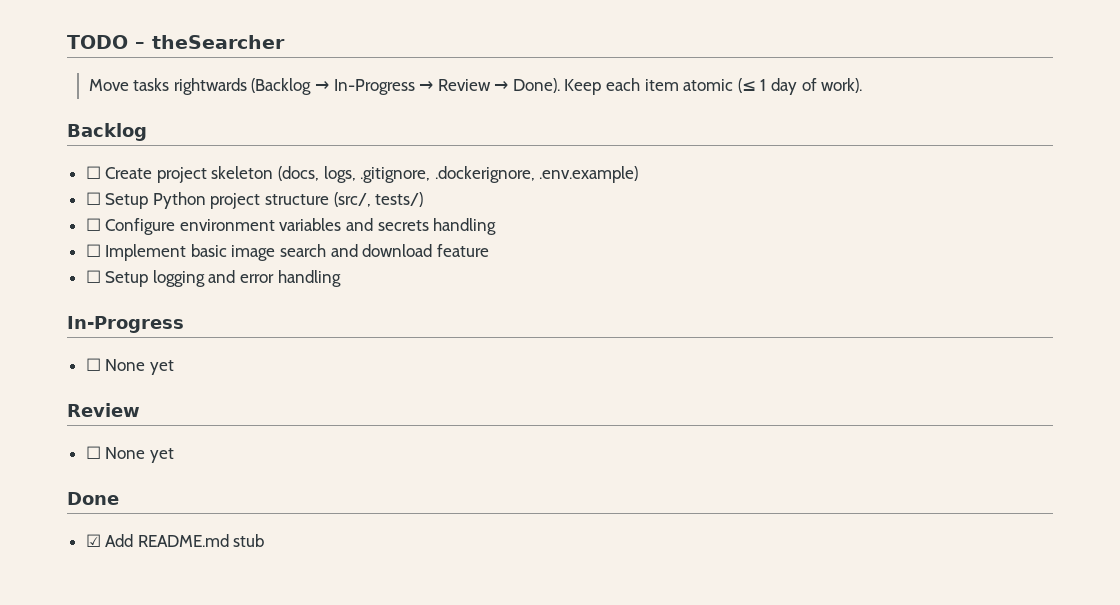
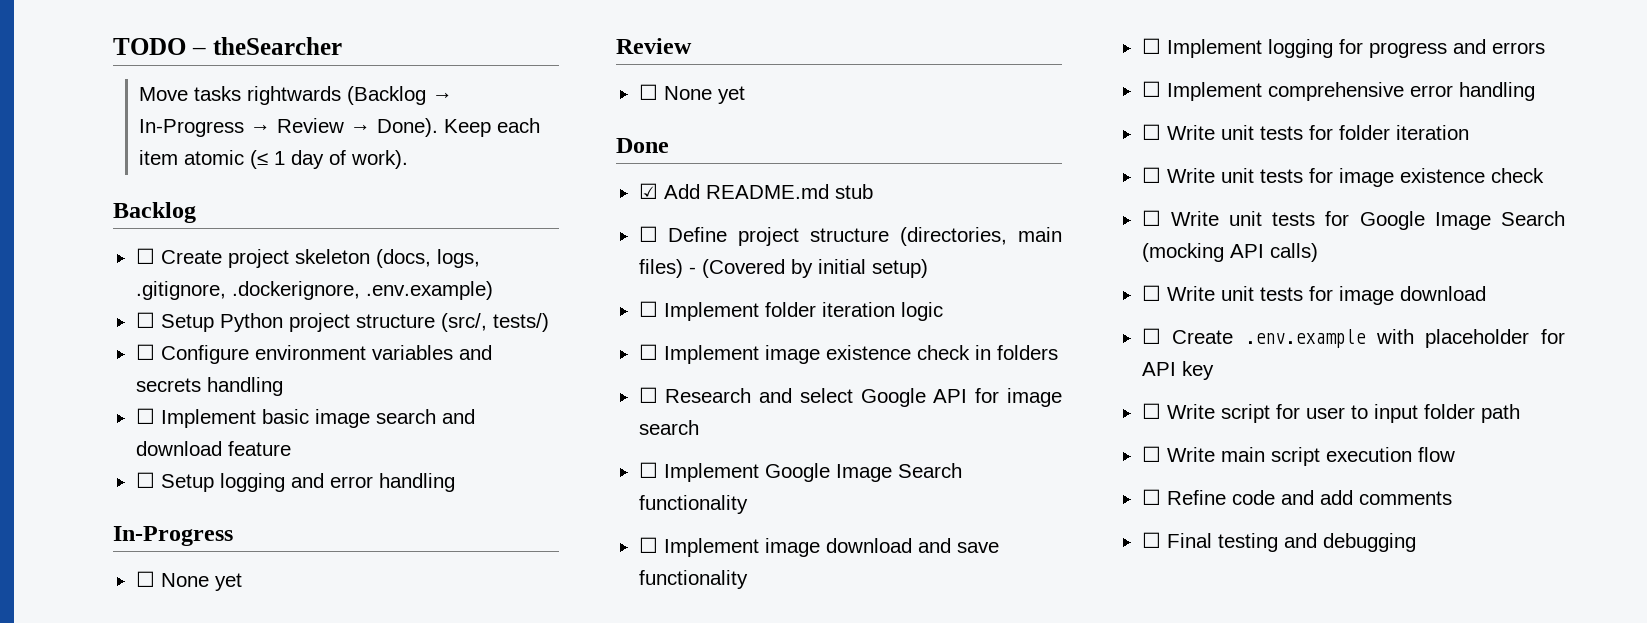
+ ☐ Define project structure (directories, main files) - (Covered by initial setup)
+ ☐ Implement folder iteration logic
+ ☐ Implement image existence check in folders
+ ☐ Research and select Google API for image search
+ ☐ Implement Google Image Search functionality
+ ☐ Implement image download and save functionality
+ ☐ Implement logging for progress and errors
+ ☐ Implement comprehensive error handling
+ ☐ Write unit tests for folder iteration
+ ☐ Write unit tests for image existence check
+ ☐ Write unit tests for Google Image Search (mocking API calls)
+ ☐ Write unit tests for image download
+ ☐ Create .env.example with placeholder for API key
+ ☐ Write script for user to input folder path
+ ☐ Write main script execution flow
+ ☐ Refine code and add comments
+ ☐ Final testing and debugging

